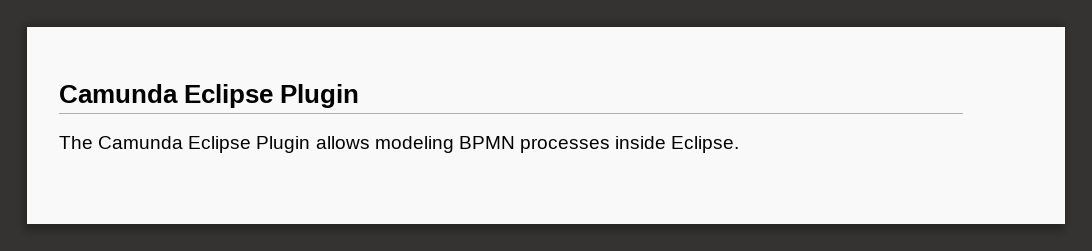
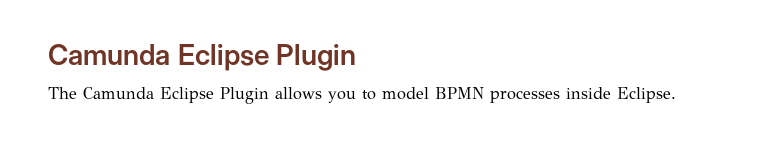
- The Camunda Eclipse Plugin allows modeling BPMN processes inside Eclipse.
+ The Camunda Eclipse Plugin allows you to model BPMN processes inside Eclipse.

